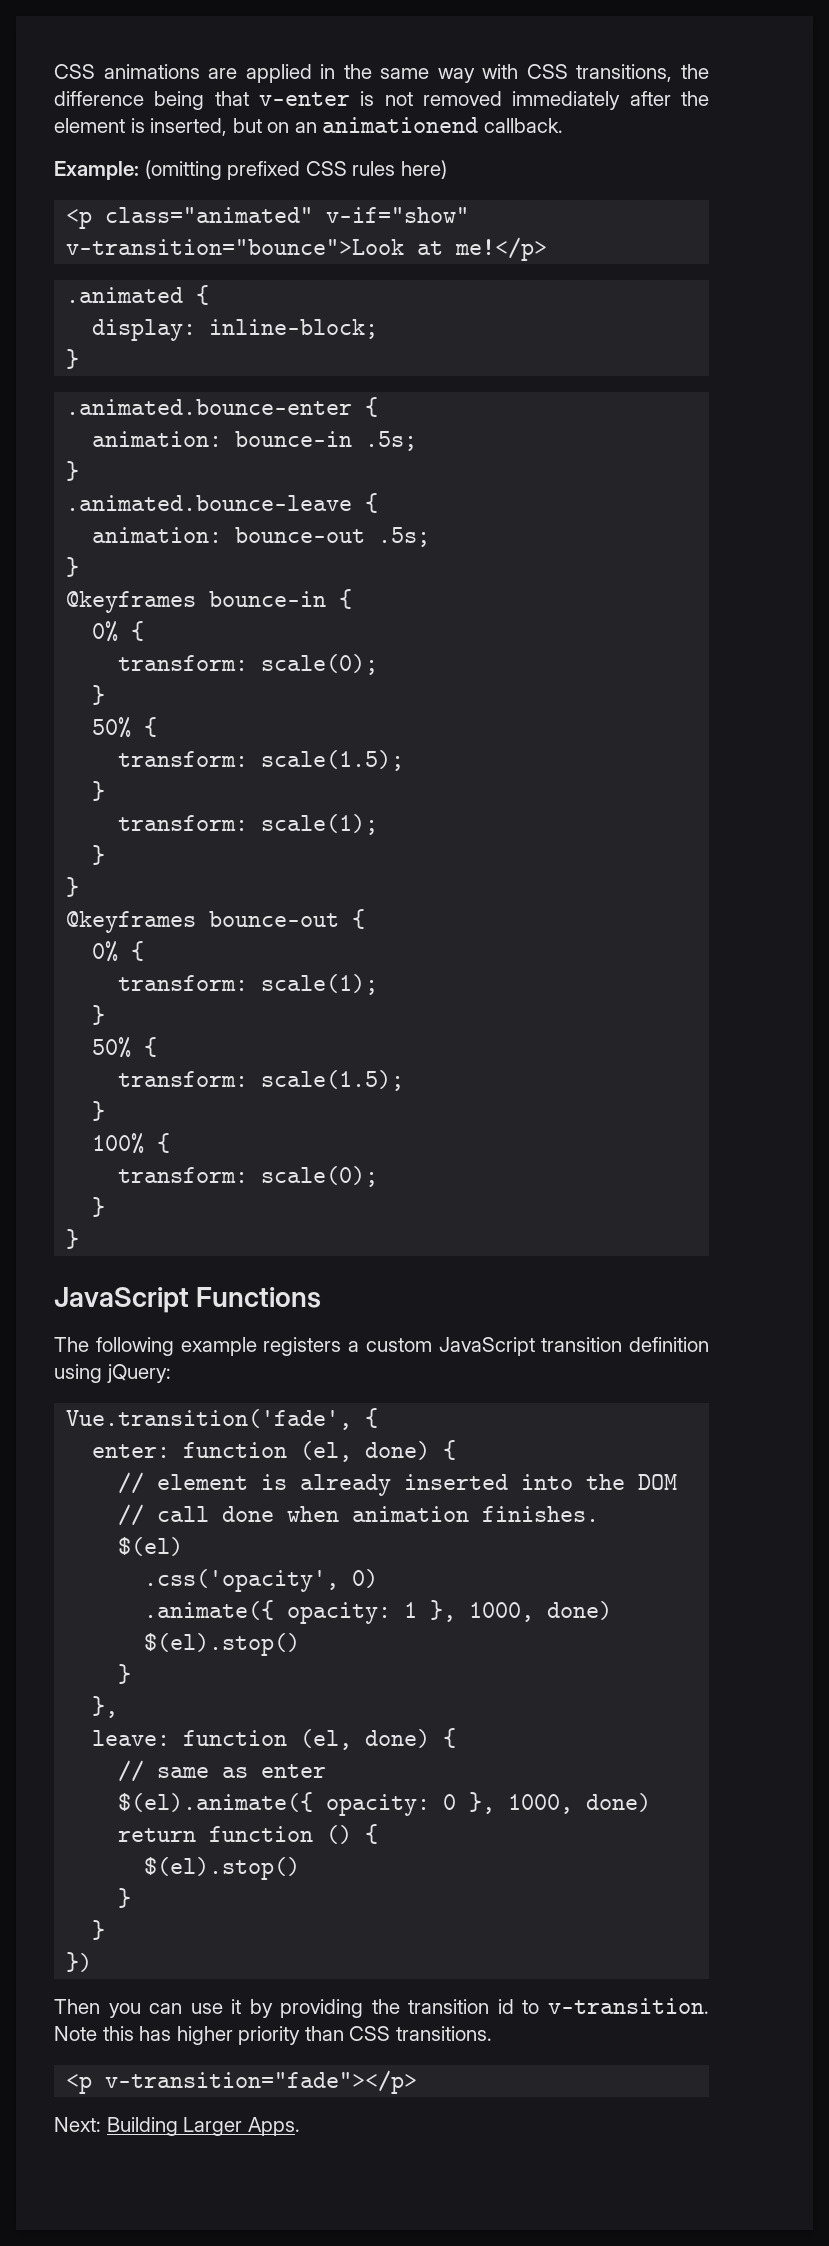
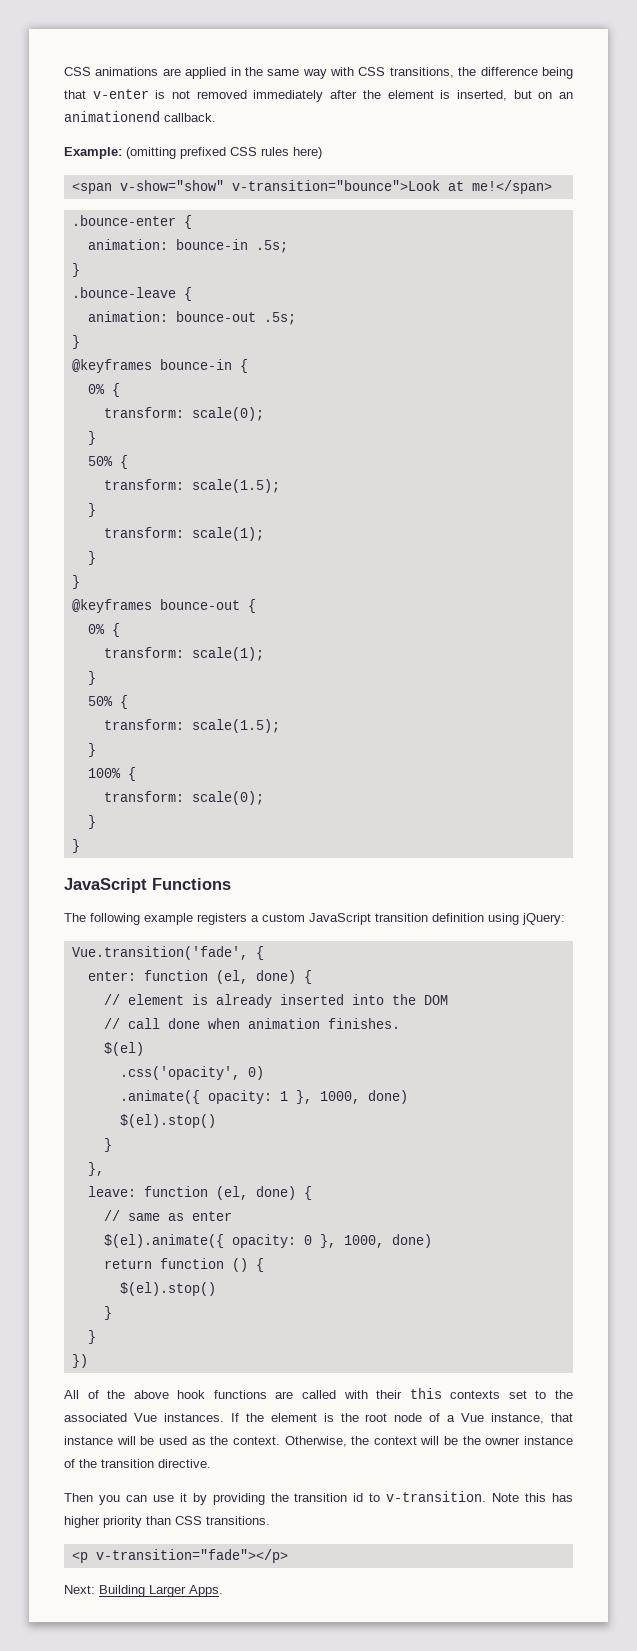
- <p class="animated" v-if="show" v-transition="bounce">Look at me!</p>
- .animated {
- display: inline-block;
- }
- .animated.bounce-enter {
+ <span v-show="show" v-transition="bounce">Look at me!</span>
+ .bounce-enter {
- .animated.bounce-leave {
+ .bounce-leave {
+ All of the above hook functions are called with their this contexts set to the associated Vue instances. If the element is the root node of a Vue instance, that instance will be used as the context. Otherwise, the context will be the owner instance of the transition directive.

